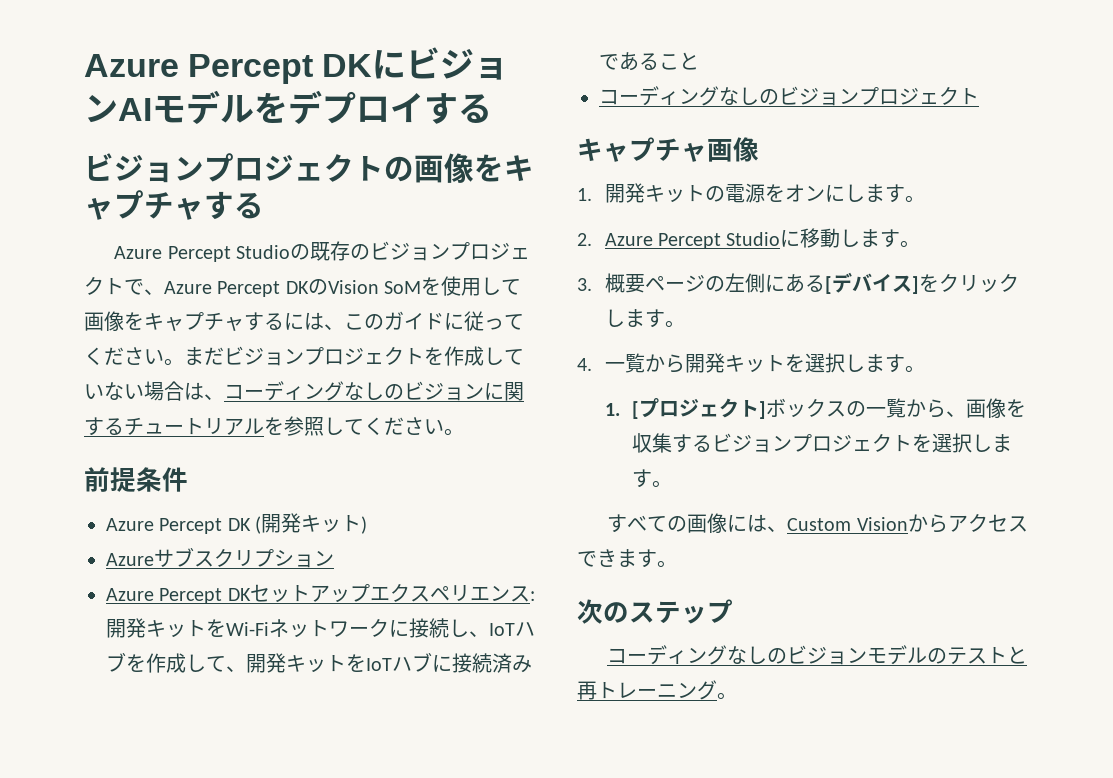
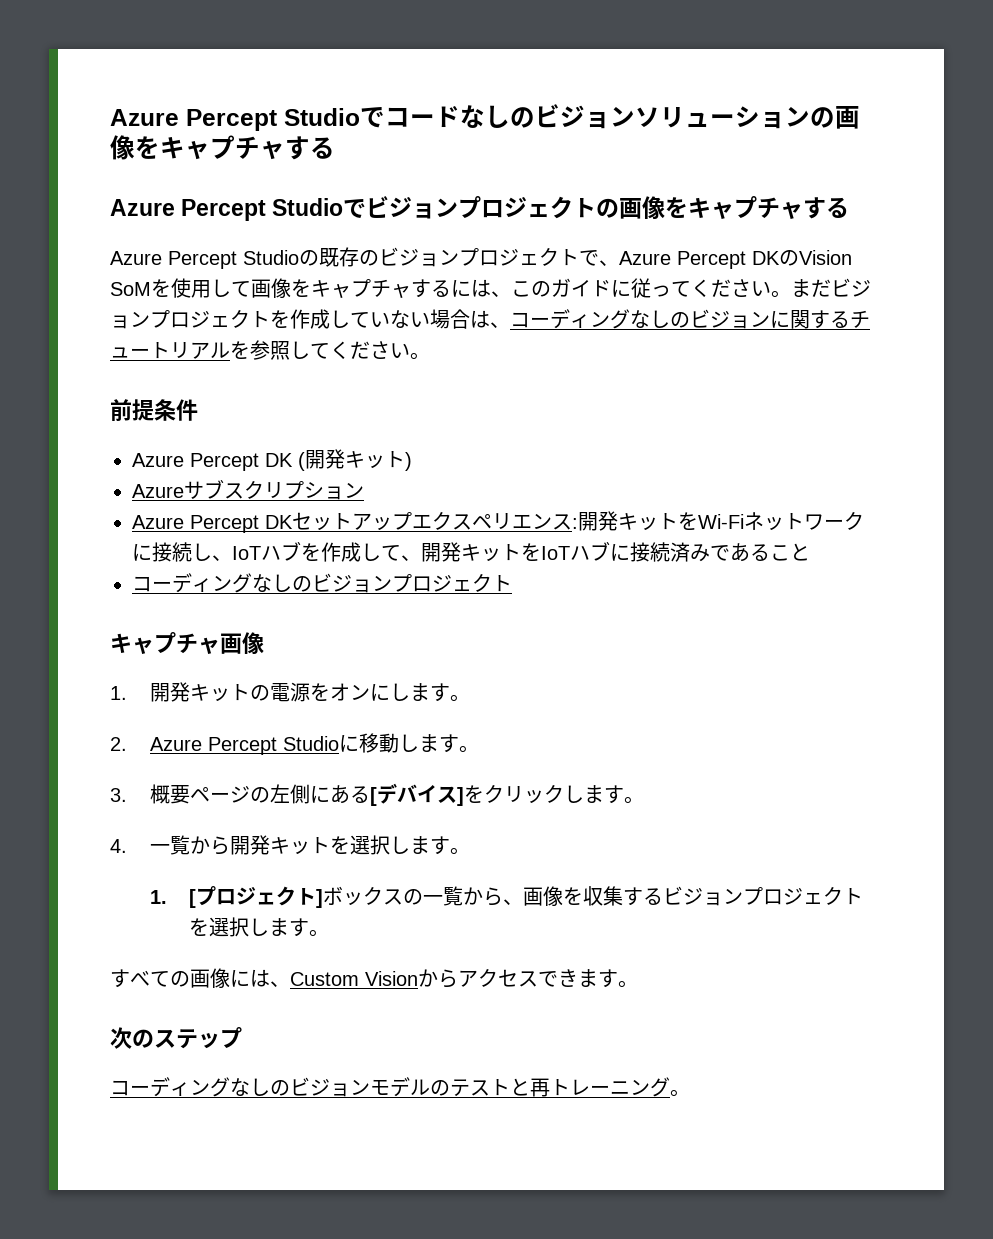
- Azure Percept DKにビジョンAIモデルをデプロイする
- ビジョンプロジェクトの画像をキャプチャする
+ Azure Percept Studioでコードなしのビジョンソリューションの画像をキャプチャする
+ Azure Percept Studioでビジョンプロジェクトの画像をキャプチャする

